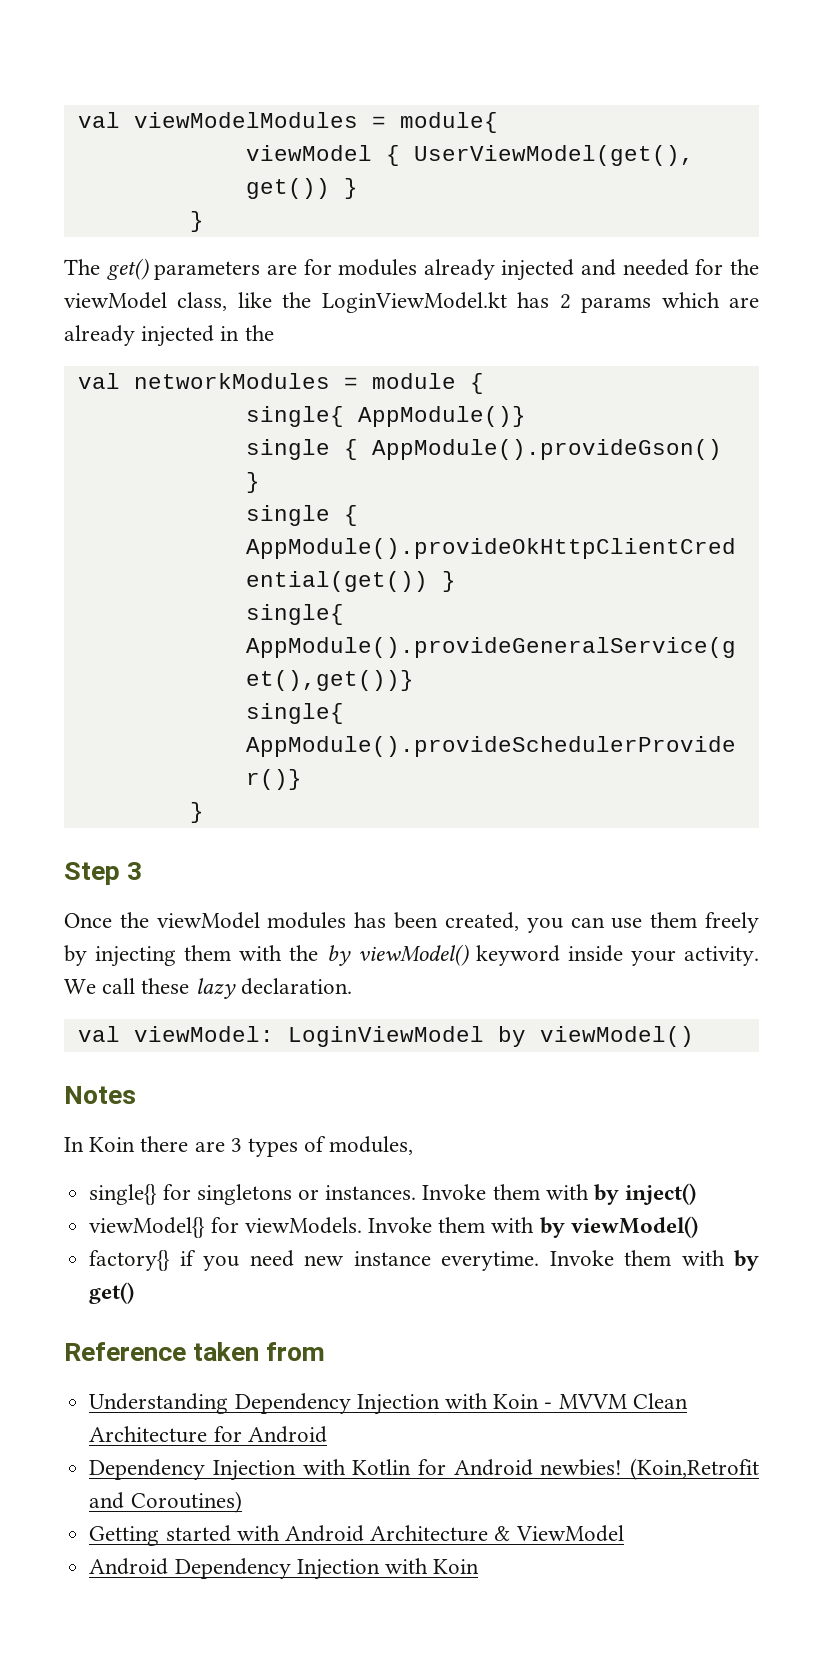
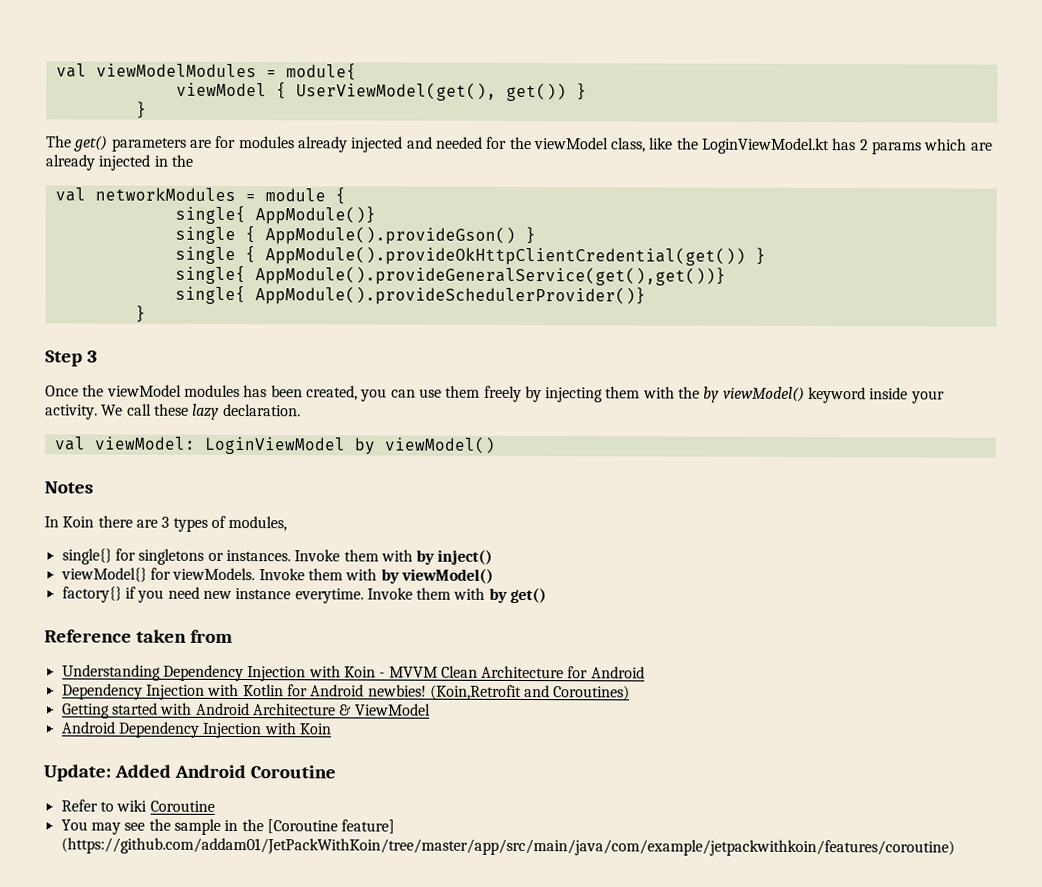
+ Update: Added Android Coroutine
+ Refer to wiki Coroutine
+ You may see the sample in the [Coroutine feature] (https://github.com/addam01/JetPackWithKoin/tree/master/app/src/main/java/com/example/jetpackwithkoin/features/coroutine)

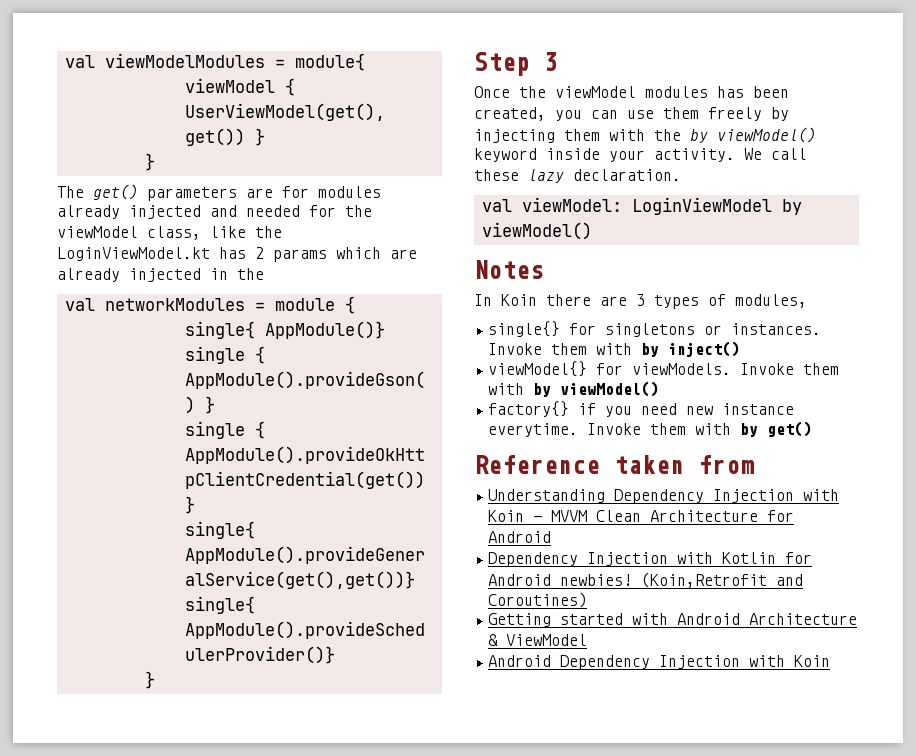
- Update: Added Android Coroutine
- Refer to wiki Coroutine
- You may see the sample in the [Coroutine feature] (https://github.com/addam01/JetPackWithKoin/tree/master/app/src/main/java/com/example/jetpackwithkoin/features/coroutine)

